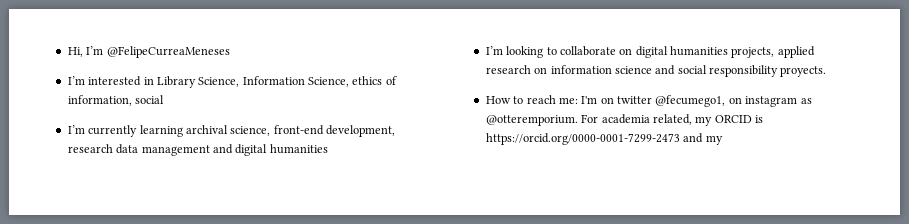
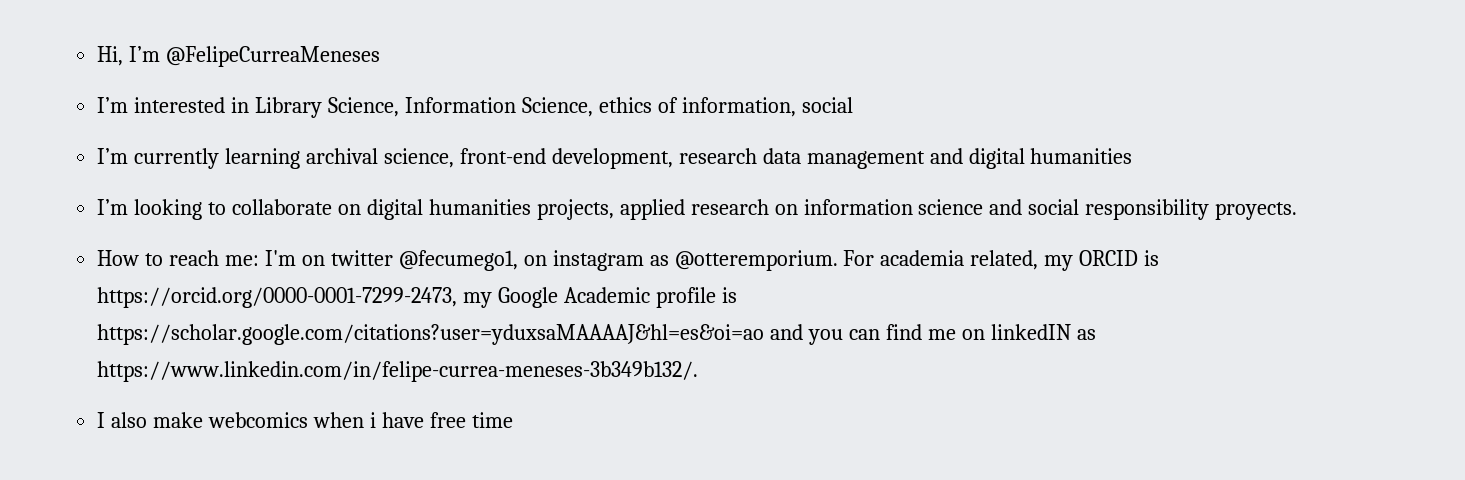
- For academia related, my ORCID is https://orcid.org/0000-0001-7299-2473 and my
+ For academia related, my ORCID is https://orcid.org/0000-0001-7299-2473, my Google Academic profile is https://scholar.google.com/citations?user=yduxsaMAAAAJ&hl=es&oi=ao and you can find me on linkedIN as https://www.linkedin.com/in/felipe-currea-meneses-3b349b132/.
+ I also make webcomics when i have free time

